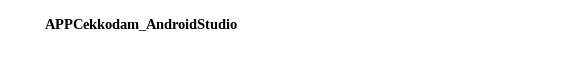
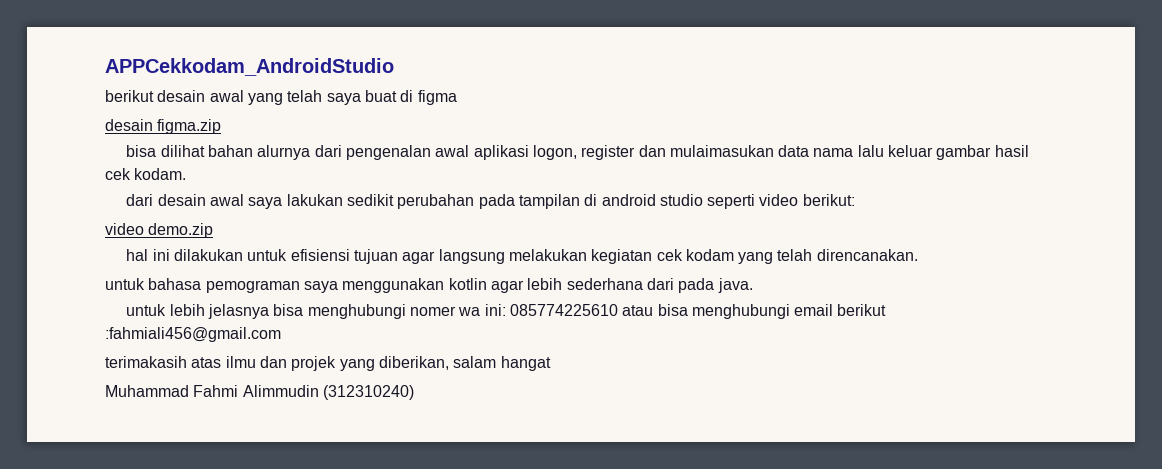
+ berikut desain awal yang telah saya buat di figma
+ desain figma.zip
+ bisa dilihat bahan alurnya dari pengenalan awal aplikasi logon, register dan mulaimasukan data nama lalu keluar gambar hasil cek kodam.
+ dari desain awal saya lakukan sedikit perubahan pada tampilan di android studio seperti video berikut:
+ video demo.zip
+ hal ini dilakukan untuk efisiensi tujuan agar langsung melakukan kegiatan cek kodam yang telah direncanakan.
+ untuk bahasa pemograman saya menggunakan kotlin agar lebih sederhana dari pada java.
+ untuk lebih jelasnya bisa menghubungi nomer wa ini: 085774225610 atau bisa menghubungi email berikut :fahmiali456@gmail.com
+ terimakasih atas ilmu dan projek yang diberikan, salam hangat
+ Muhammad Fahmi Alimmudin (312310240)

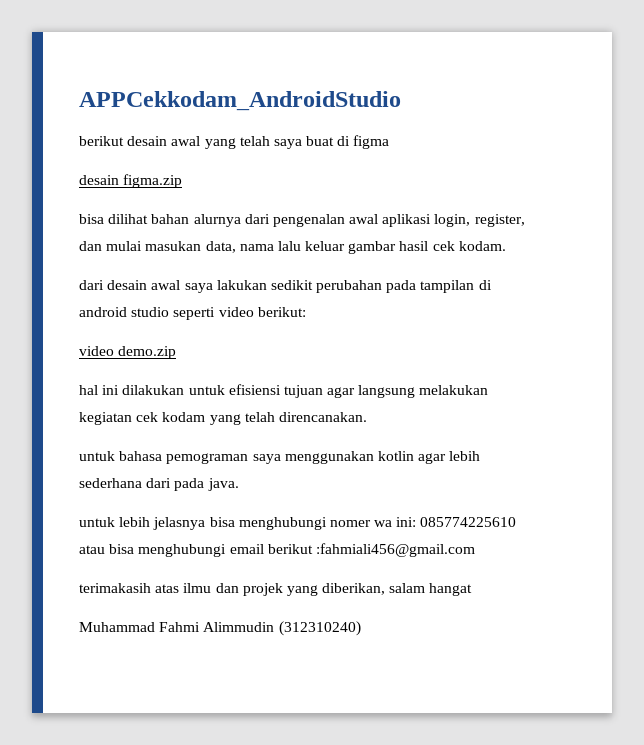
- bisa dilihat bahan alurnya dari pengenalan awal aplikasi logon, register dan mulaimasukan data nama lalu keluar gambar hasil cek kodam.
+ bisa dilihat bahan alurnya dari pengenalan awal aplikasi login, register, dan mulai masukan data, nama lalu keluar gambar hasil cek kodam.

